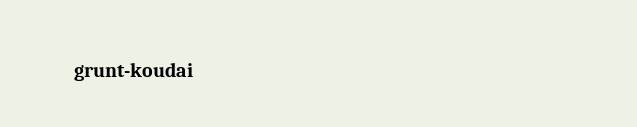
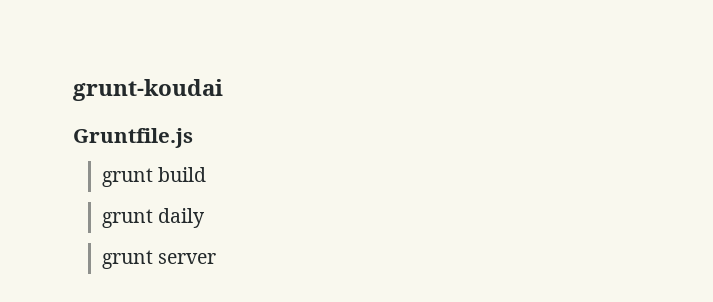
+ Gruntfile.js
+ grunt build
+ grunt daily
+ grunt server

